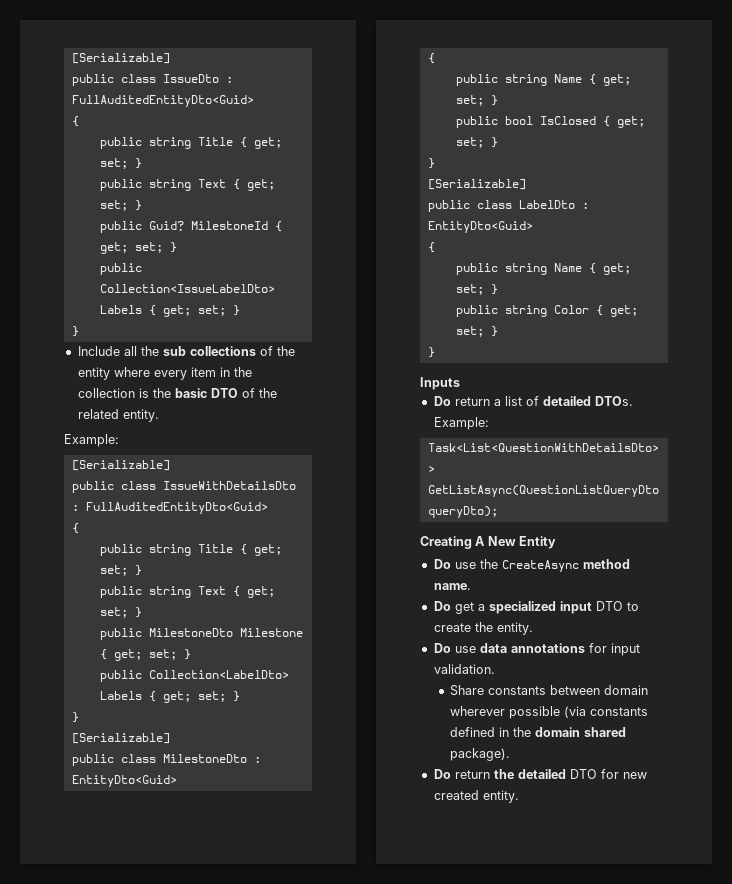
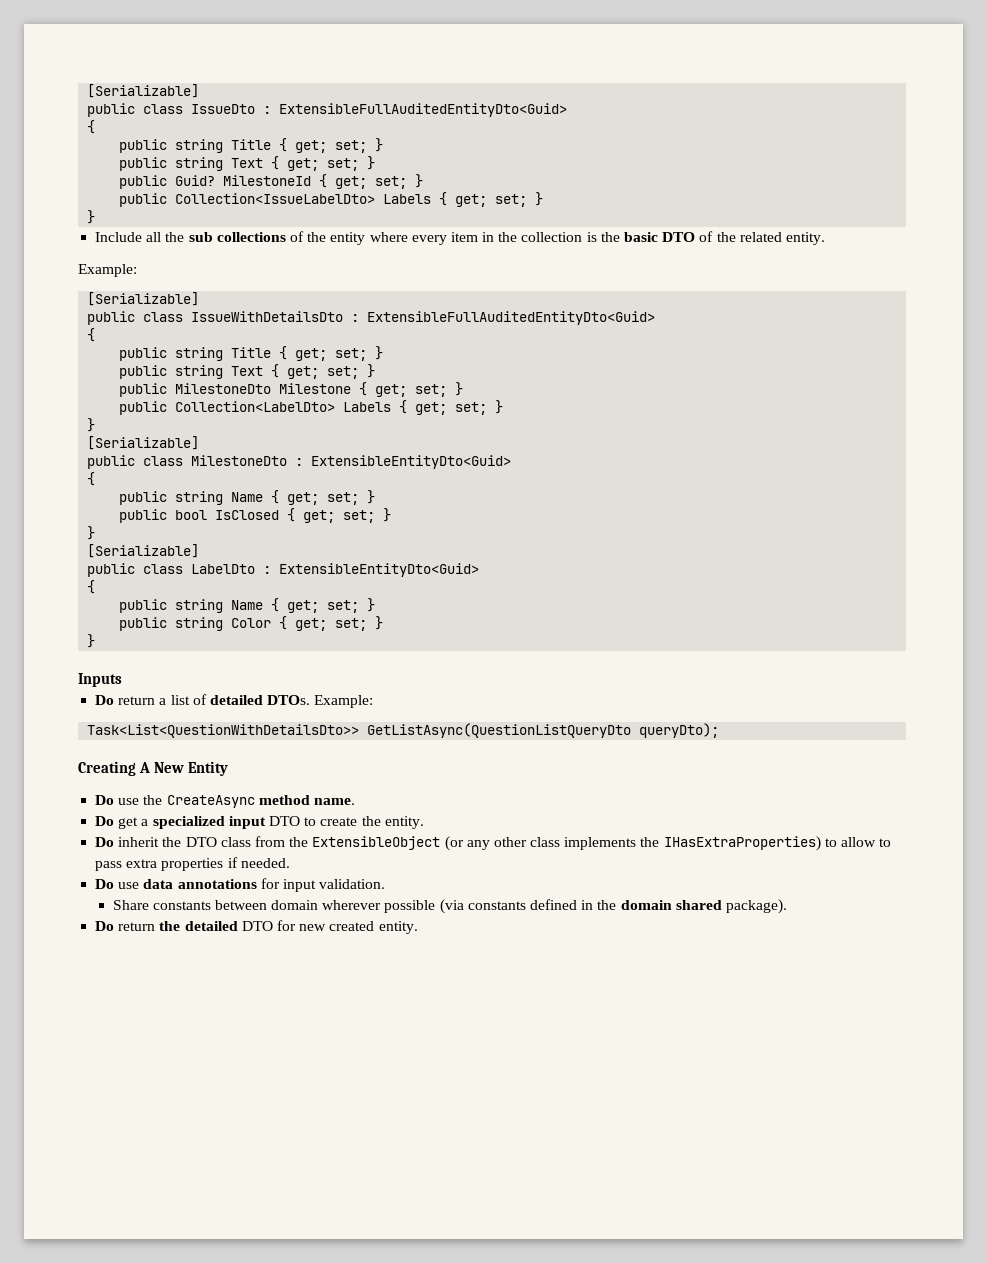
- public class IssueDto : FullAuditedEntityDto<Guid>
+ public class IssueDto : ExtensibleFullAuditedEntityDto<Guid>
- public class IssueWithDetailsDto : FullAuditedEntityDto<Guid>
+ public class IssueWithDetailsDto : ExtensibleFullAuditedEntityDto<Guid>
- public class MilestoneDto : EntityDto<Guid>
+ public class MilestoneDto : ExtensibleEntityDto<Guid>
- public class LabelDto : EntityDto<Guid>
+ public class LabelDto : ExtensibleEntityDto<Guid>
+ Do inherit the DTO class from the ExtensibleObject (or any other class implements the IHasExtraProperties) to allow to pass extra properties if needed.

